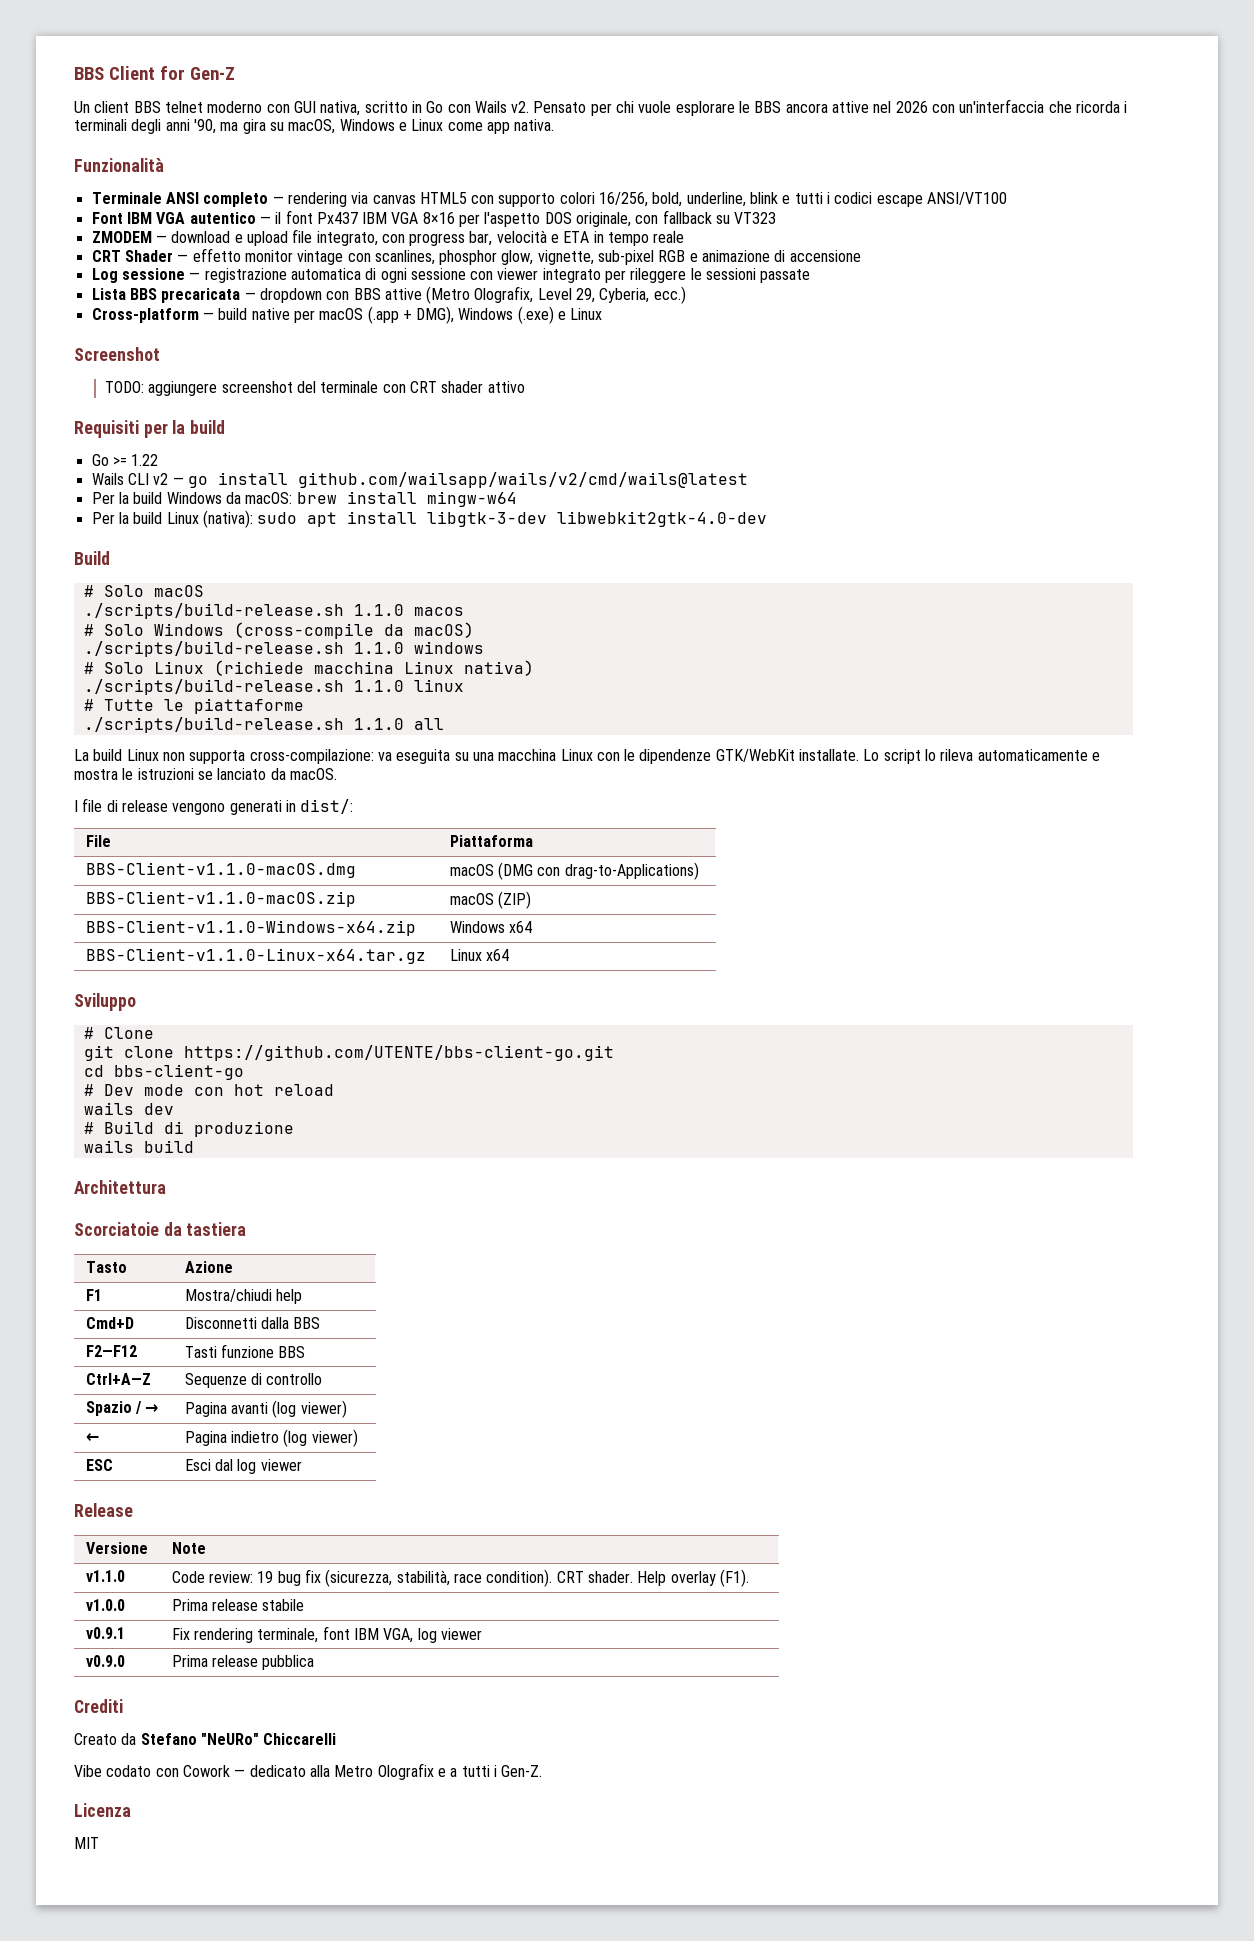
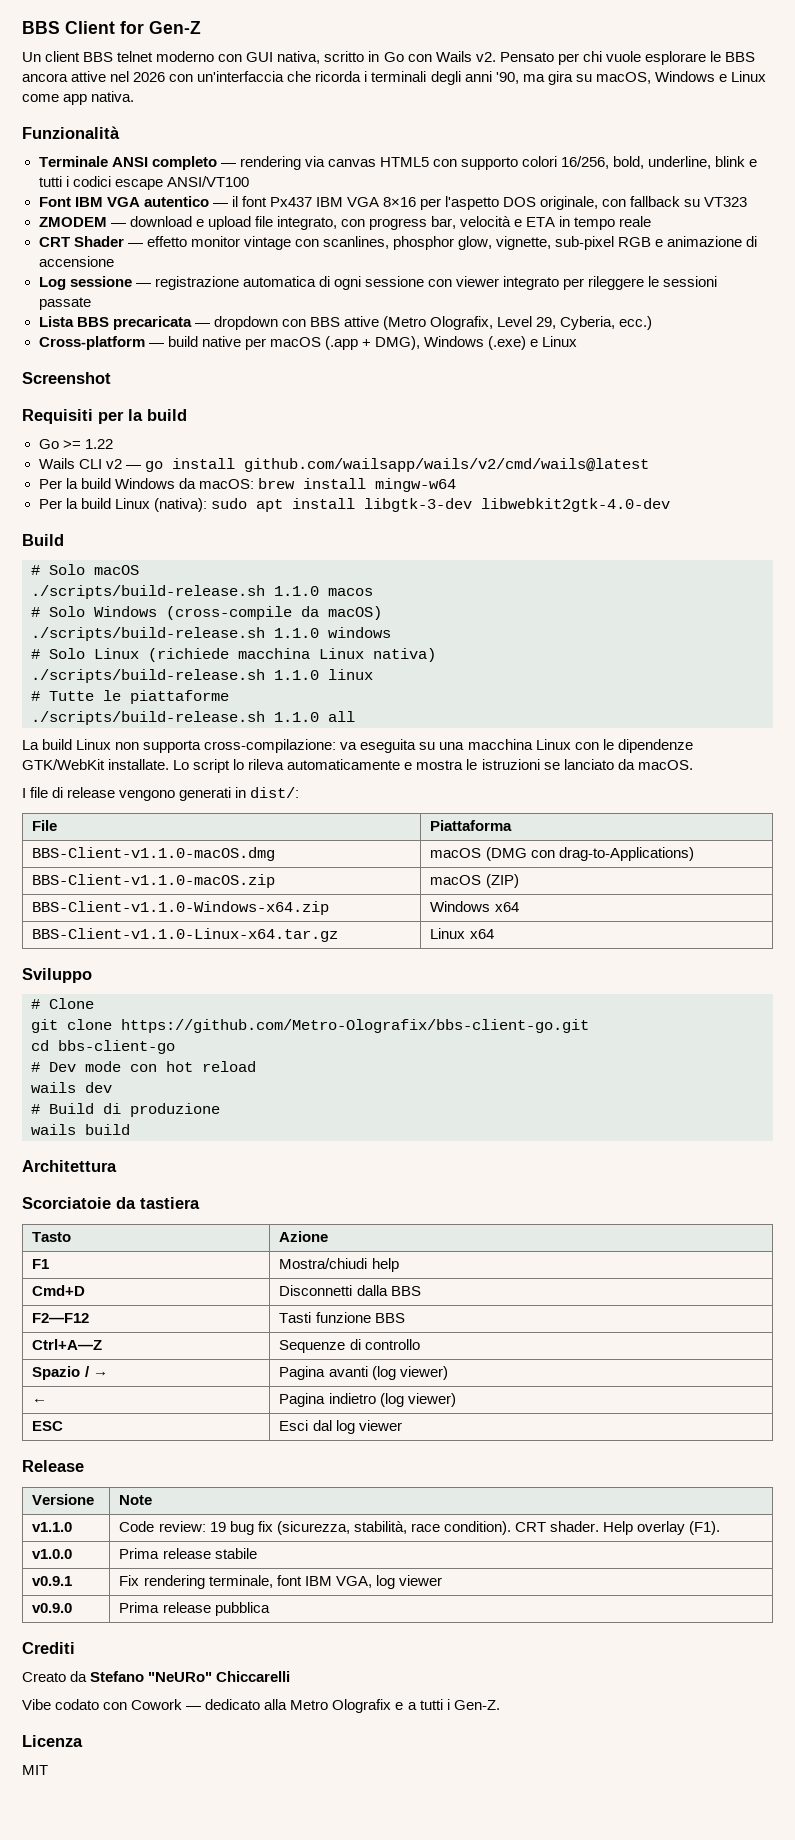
- TODO: aggiungere screenshot del terminale con CRT shader attivo
- git clone https://github.com/UTENTE/bbs-client-go.git
+ git clone https://github.com/Metro-Olografix/bbs-client-go.git

